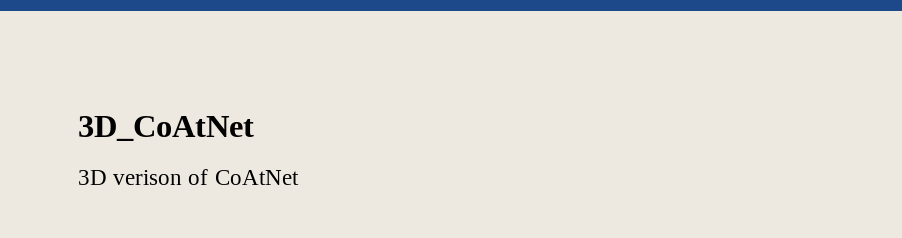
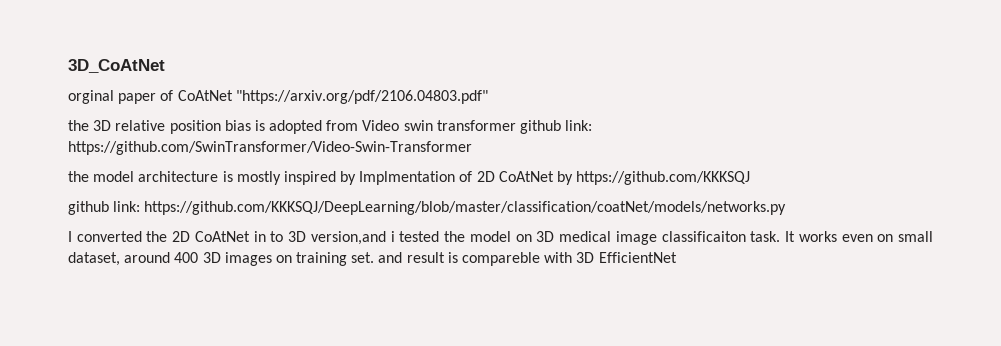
- 3D verison of CoAtNet
+ orginal paper of CoAtNet "https://arxiv.org/pdf/2106.04803.pdf"
+ the 3D relative position bias is adopted from Video swin transformer github link: https://github.com/SwinTransformer/Video-Swin-Transformer
+ the model architecture is mostly inspired by Implmentation of 2D CoAtNet by https://github.com/KKKSQJ
+ github link: https://github.com/KKKSQJ/DeepLearning/blob/master/classification/coatNet/models/networks.py
+ I converted the 2D CoAtNet in to 3D version,and i tested the model on 3D medical image classificaiton task. It works even on small dataset, around 400 3D images on training set. and result is compareble with 3D EfficientNet

